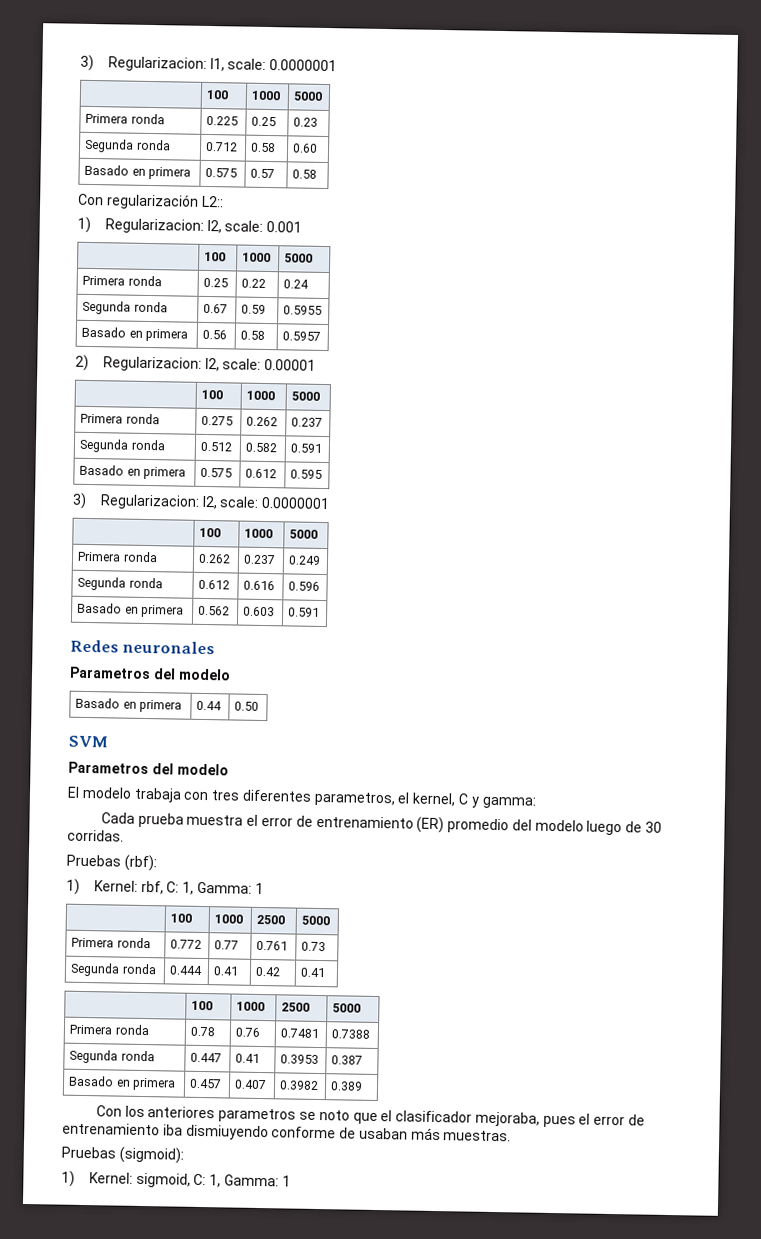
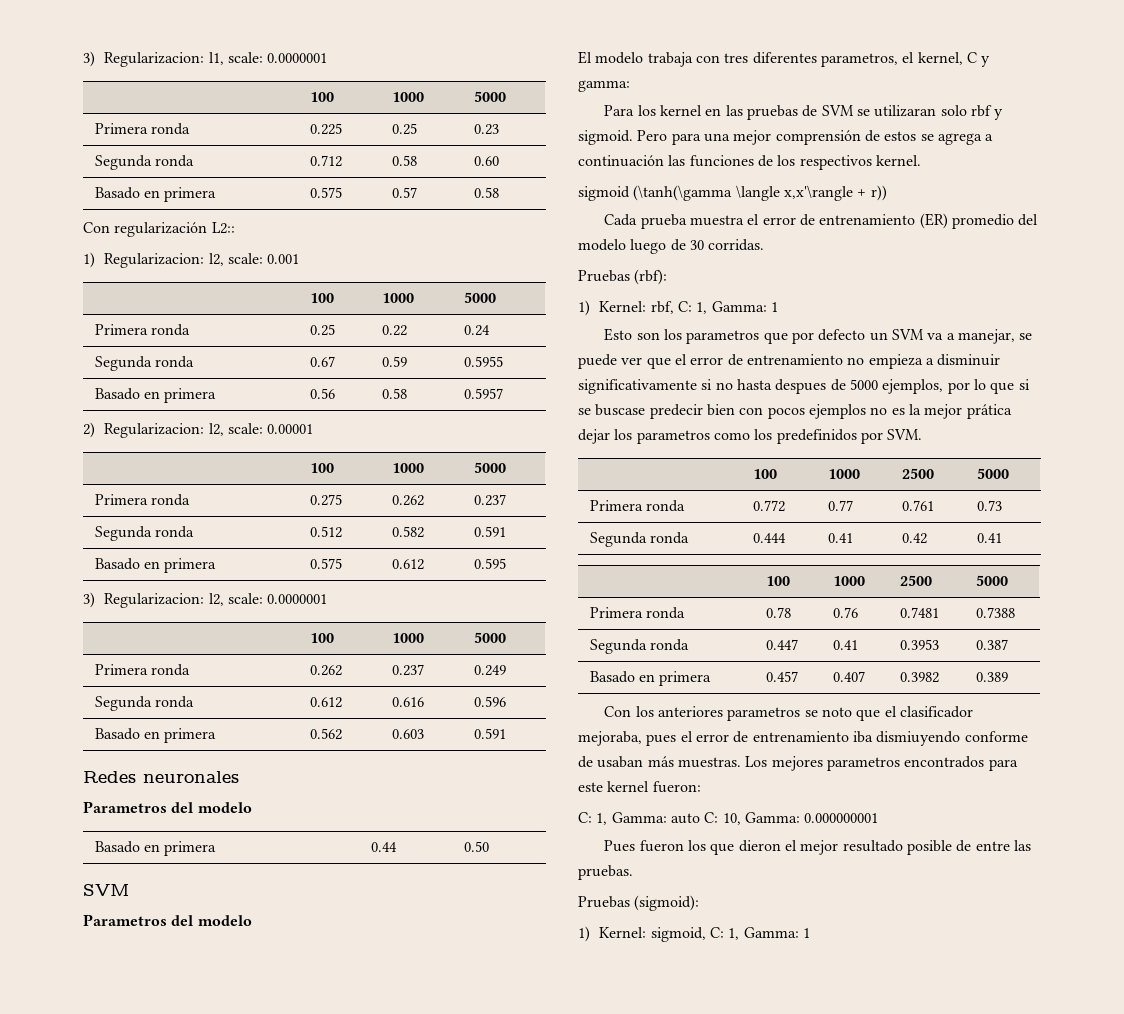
+ Para los kernel en las pruebas de SVM se utilizaran solo rbf y sigmoid. Pero para una mejor comprensión de estos se agrega a continuación las funciones de los respectivos kernel.
+ sigmoid (\tanh(\gamma \langle x,x'\rangle + r))
+ Esto son los parametros que por defecto un SVM va a manejar, se puede ver que el error de entrenamiento no empieza a disminuir significativamente si no hasta despues de 5000 ejemplos, por lo que si se buscase predecir bien con pocos ejemplos no es la mejor prática dejar los parametros como los predefinidos por SVM.
+ Los mejores parametros encontrados para este kernel fueron:
+ C: 1, Gamma: auto C: 10, Gamma: 0.000000001
+ Pues fueron los que dieron el mejor resultado posible de entre las pruebas.

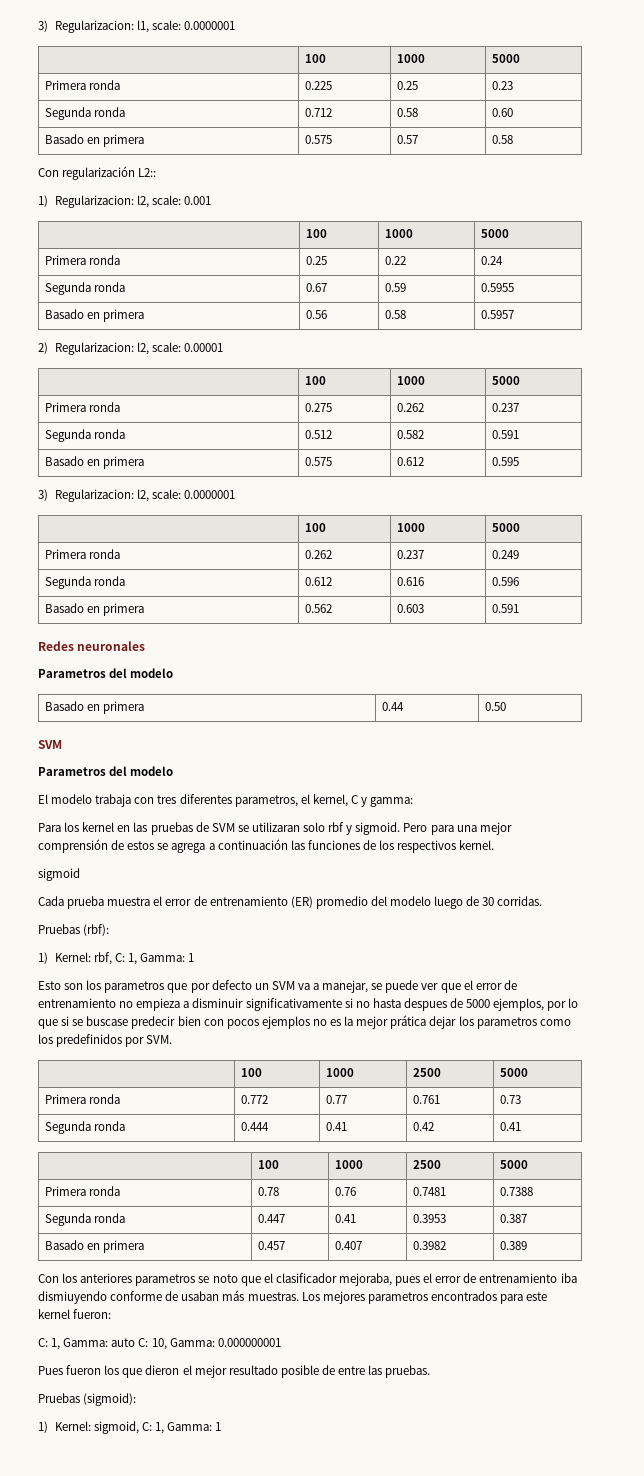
- sigmoid (\tanh(\gamma \langle x,x'\rangle + r))
+ sigmoid

